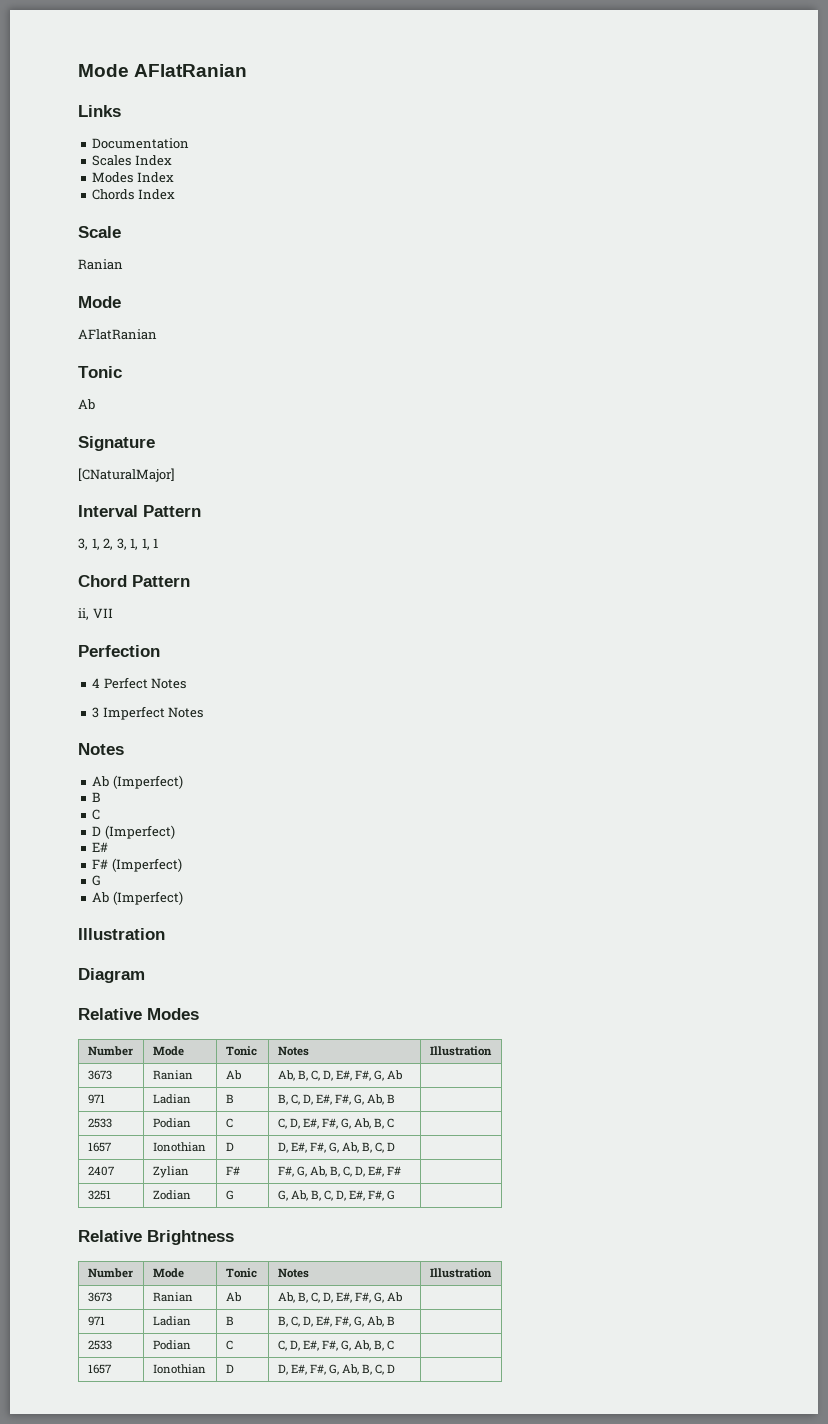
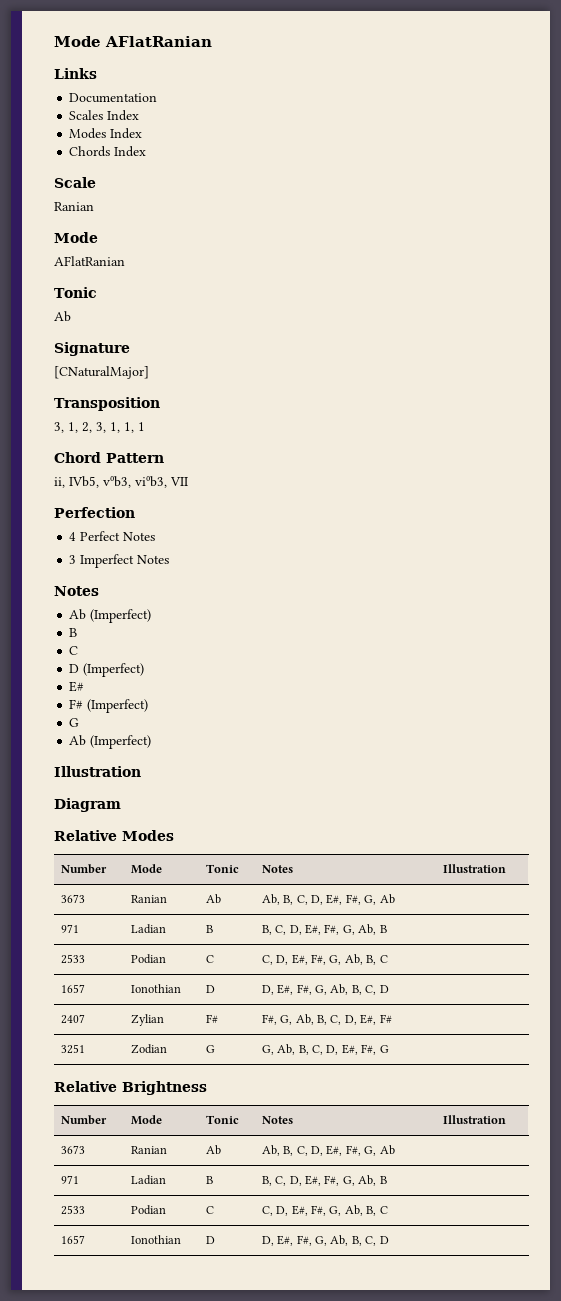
- Interval Pattern
+ Transposition
- ii, VII
+ ii, IVb5, v⁰b3, vi⁰b3, VII

